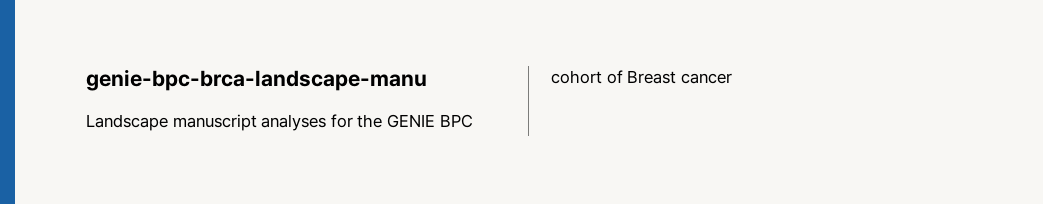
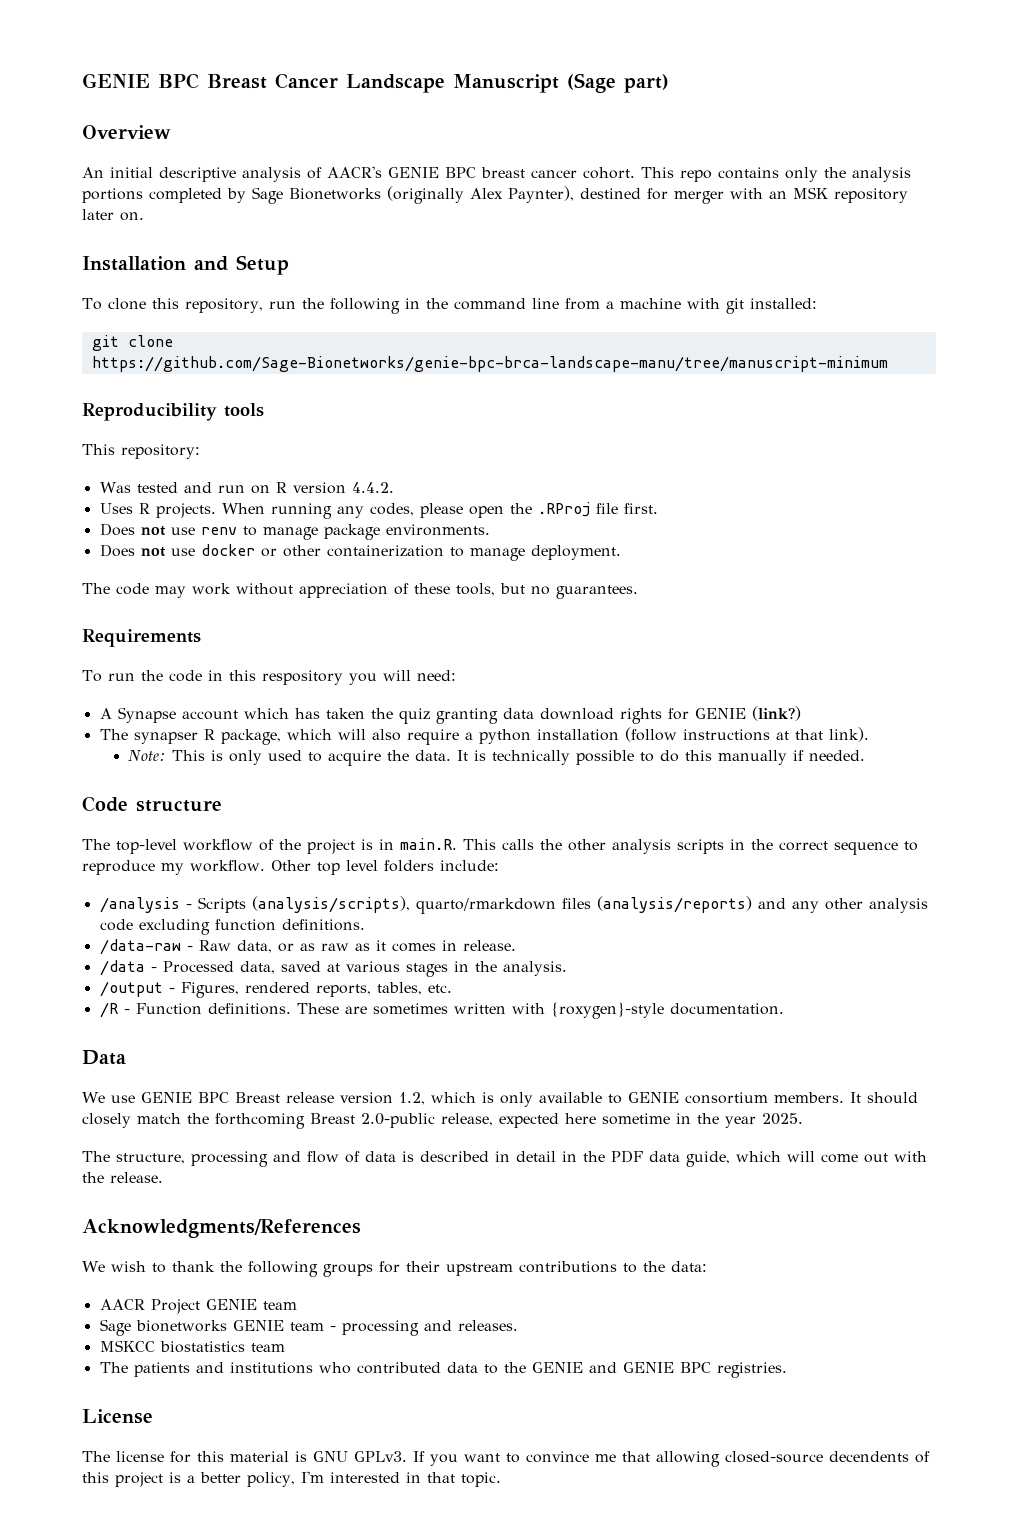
- genie-bpc-brca-landscape-manu
- Landscape manuscript analyses for the GENIE BPC cohort of Breast cancer
+ GENIE BPC Breast Cancer Landscape Manuscript (Sage part)
+ Overview
+ An initial descriptive analysis of AACR's GENIE BPC breast cancer cohort. This repo contains only the analysis portions completed by Sage Bionetworks (originally Alex Paynter), destined for merger with an MSK repository later on.
+ Installation and Setup
+ To clone this repository, run the following in the command line from a machine with git installed:
+ git clone https://github.com/Sage-Bionetworks/genie-bpc-brca-landscape-manu/tree/manuscript-minimum
+ Reproducibility tools
+ This repository:
+ Was tested and run on R version 4.4.2.
+ Uses R projects. When running any codes, please open the .RProj file first.
+ Does not use renv to manage package environments.
+ Does not use docker or other containerization to manage deployment.
+ The code may work without appreciation of these tools, but no guarantees.
+ Requirements
+ To run the code in this respository you will need:
+ A Synapse account which has taken the quiz granting data download rights for GENIE (link?)
+ The synapser R package, which will also require a python installation (follow instructions at that link).
+ Note: This is only used to acquire the data. It is technically possible to do this manually if needed.
+ Code structure
+ The top-level workflow of the project is in main.R. This calls the other analysis scripts in the correct sequence to reproduce my workflow. Other top level folders include:
+ /analysis - Scripts (analysis/scripts), quarto/rmarkdown files (analysis/reports) and any other analysis code excluding function definitions.
+ /data-raw - Raw data, or as raw as it comes in release.
+ /data - Processed data, saved at various stages in the analysis.
+ /output - Figures, rendered reports, tables, etc.
+ /R - Function definitions. These are sometimes written with {roxygen}-style documentation.
+ Data
+ We use GENIE BPC Breast release version 1.2, which is only available to GENIE consortium members. It should closely match the forthcoming Breast 2.0-public release, expected here sometime in the year 2025.
+ The structure, processing and flow of data is described in detail in the PDF data guide, which will come out with the release.
+ Acknowledgments/References
+ We wish to thank the following groups for their upstream contributions to the data:
+ AACR Project GENIE team
+ Sage bionetworks GENIE team - processing and releases.
+ MSKCC biostatistics team
+ The patients and institutions who contributed data to the GENIE and GENIE BPC registries.
+ License
+ The license for this material is GNU GPLv3. If you want to convince me that allowing closed-source decendents of this project is a better policy, I'm interested in that topic.

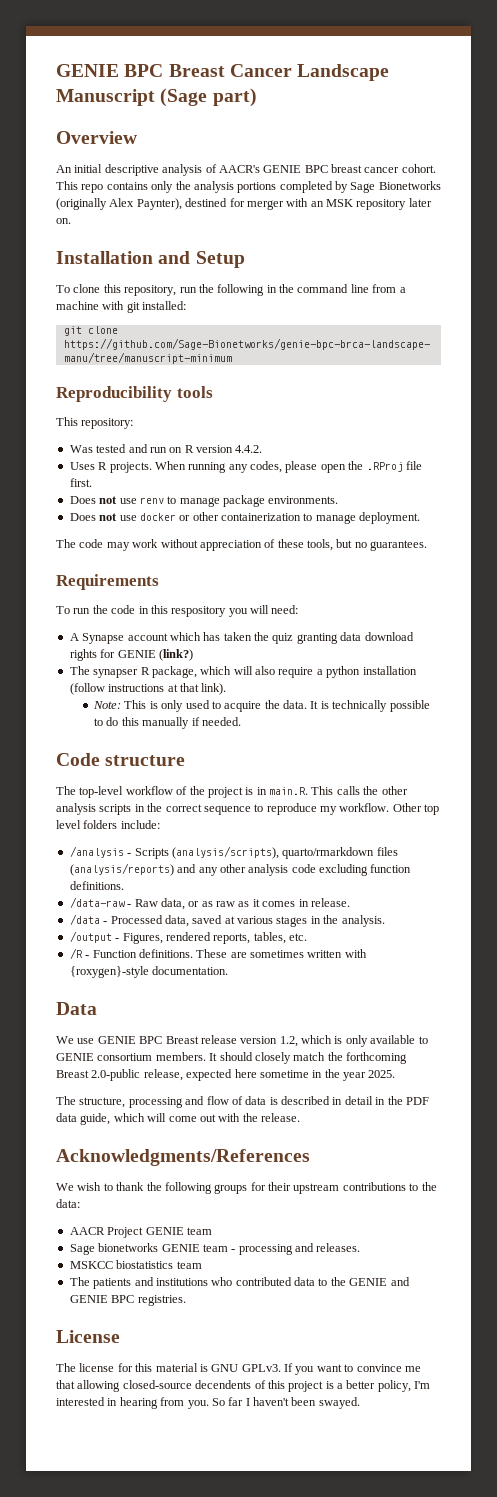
- If you want to convince me that allowing closed-source decendents of this project is a better policy, I'm interested in that topic.
+ If you want to convince me that allowing closed-source decendents of this project is a better policy, I'm interested in hearing from you. So far I haven't been swayed.

